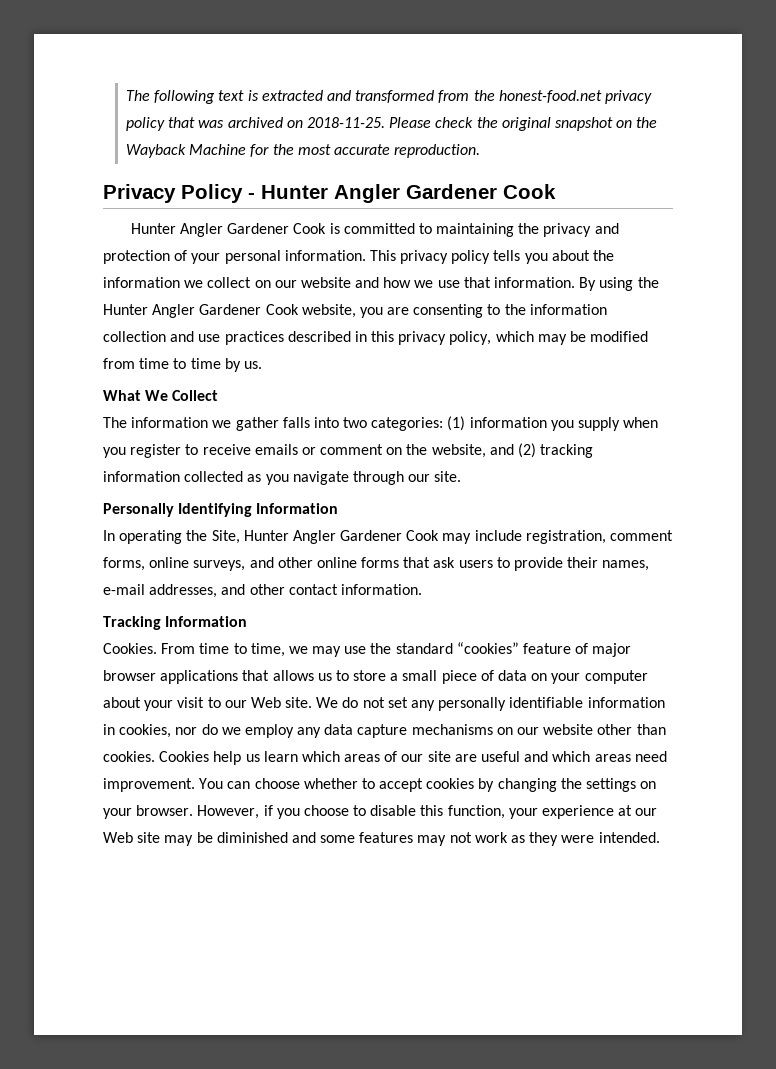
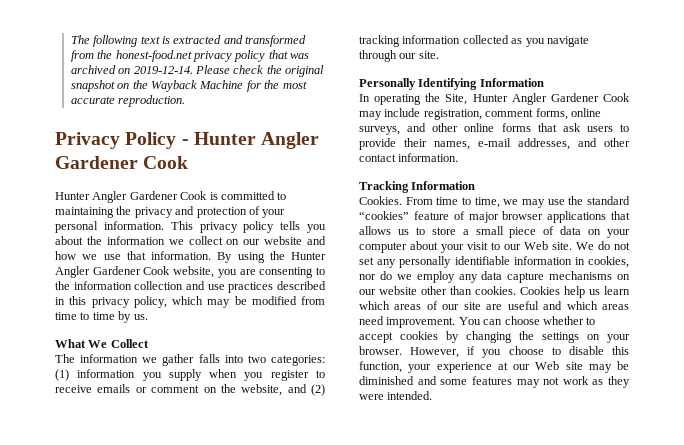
- The following text is extracted and transformed from the honest-food.net privacy policy that was archived on 2018-11-25.
+ The following text is extracted and transformed from the honest-food.net privacy policy that was archived on 2019-12-14.

